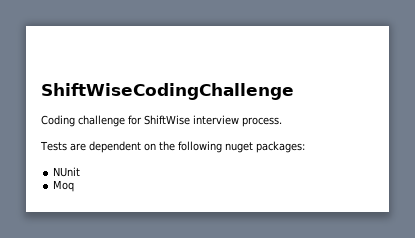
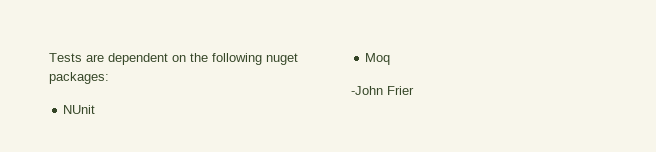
- ShiftWiseCodingChallenge
- Coding challenge for ShiftWise interview process.
+ -John Frier

